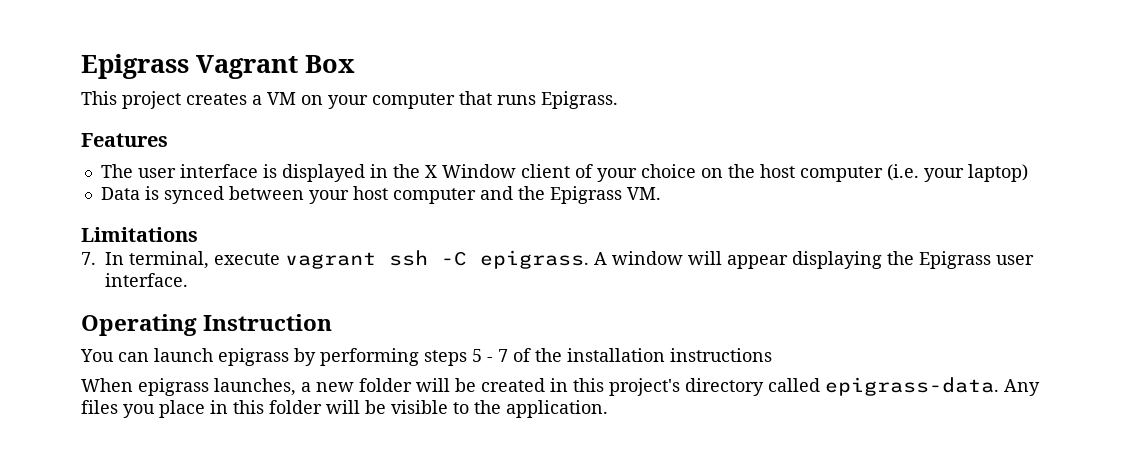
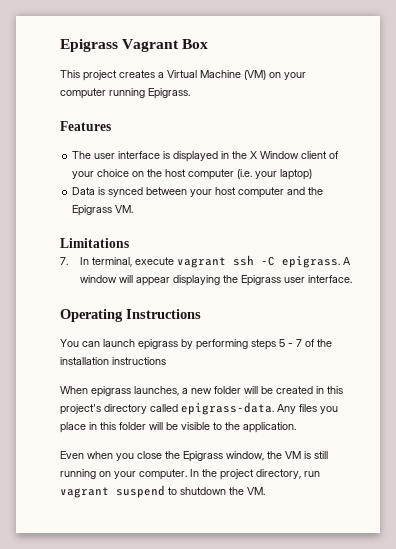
- This project creates a VM on your computer that runs Epigrass.
+ This project creates a Virtual Machine (VM) on your computer running Epigrass.
- Operating Instruction
+ Operating Instructions
+ Even when you close the Epigrass window, the VM is still running on your computer. In the project directory, run vagrant suspend to shutdown the VM.

